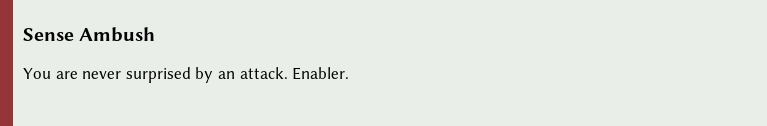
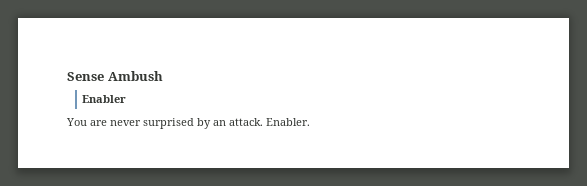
+ Enabler

